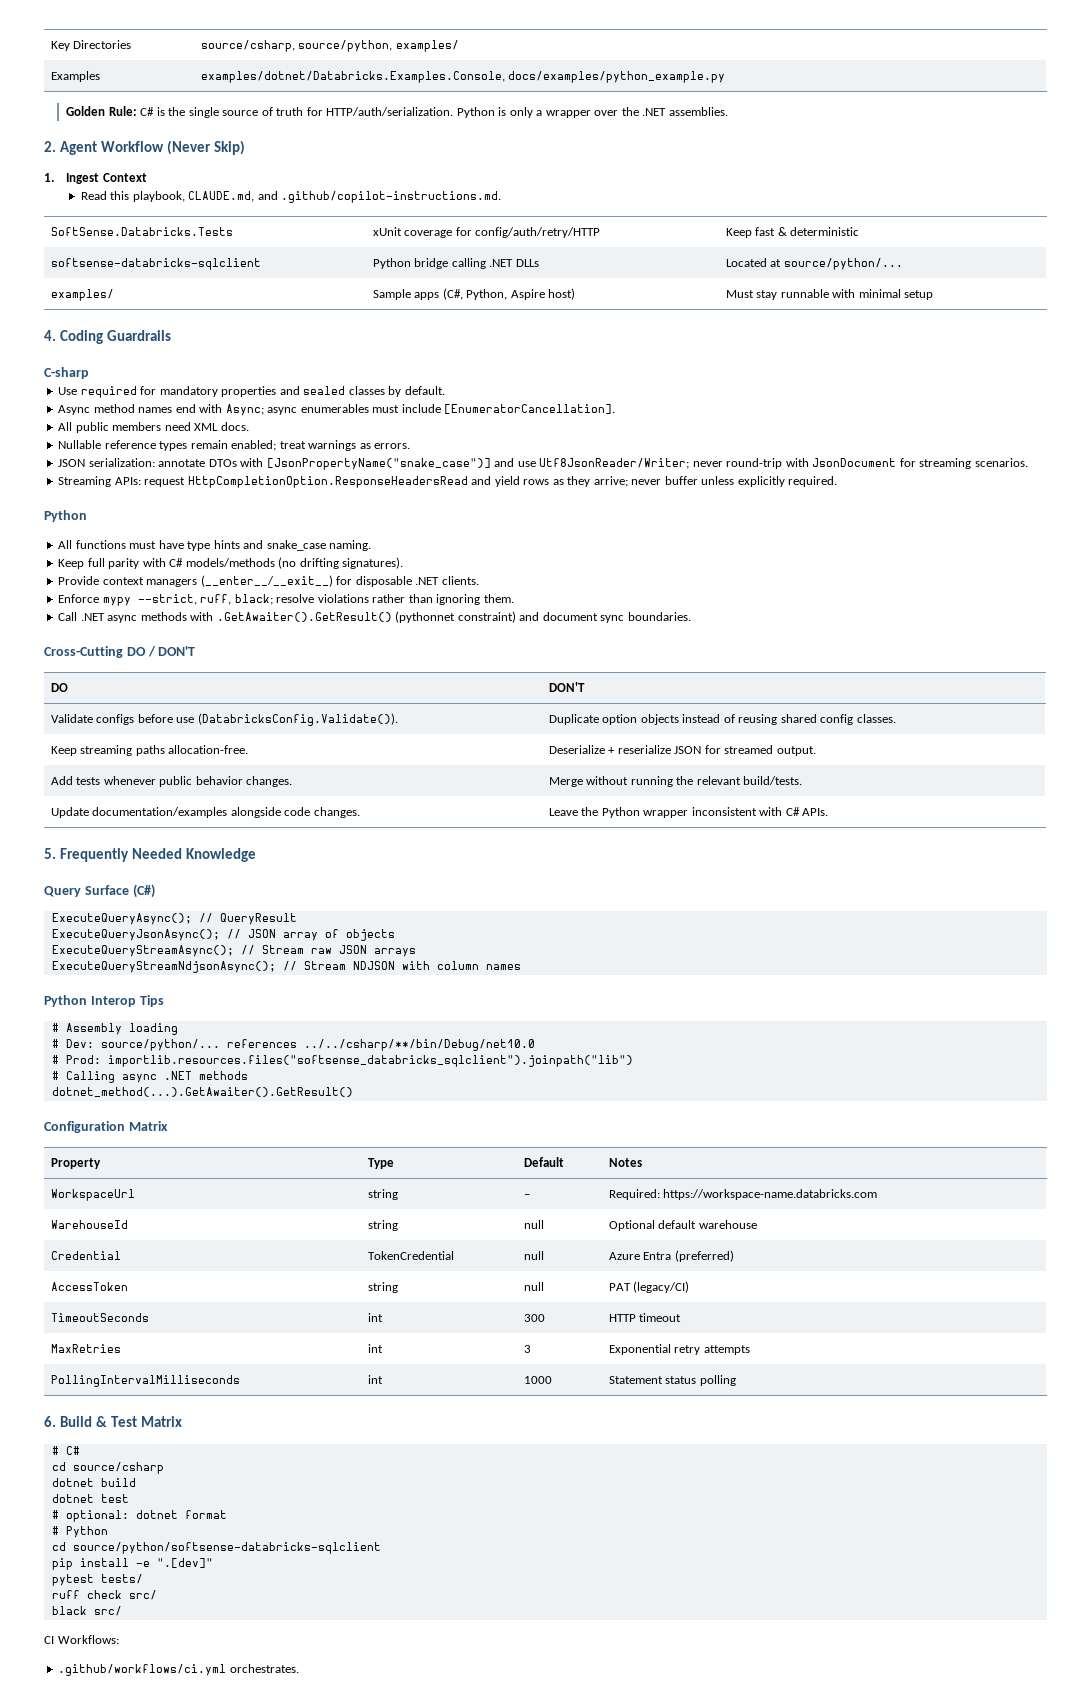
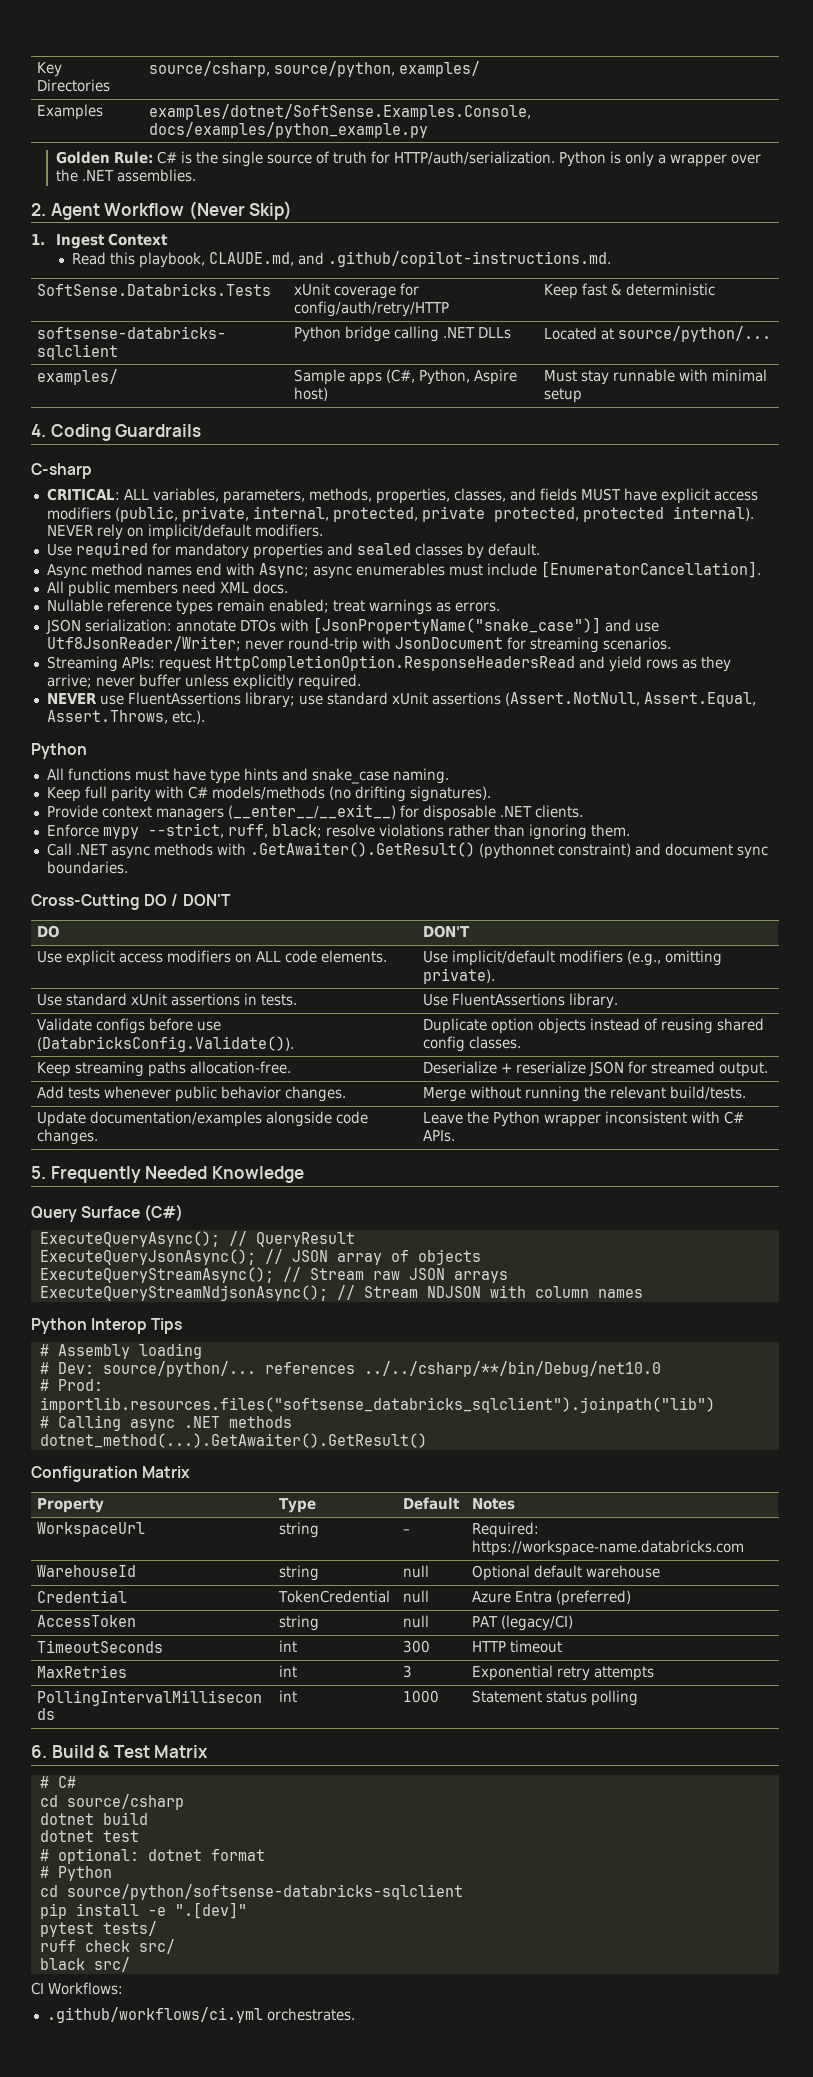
- Examples | examples/dotnet/Databricks.Examples.Console, docs/examples/python_example.py
+ Examples | examples/dotnet/SoftSense.Examples.Console, docs/examples/python_example.py
+ CRITICAL: ALL variables, parameters, methods, properties, classes, and fields MUST have explicit access modifiers (public, private, internal, protected, private protected, protected internal). NEVER rely on implicit/default modifiers.
+ NEVER use FluentAssertions library; use standard xUnit assertions (Assert.NotNull, Assert.Equal, Assert.Throws, etc.).
+ Use explicit access modifiers on ALL code elements. | Use implicit/default modifiers (e.g., omitting private).
+ Use standard xUnit assertions in tests. | Use FluentAssertions library.

